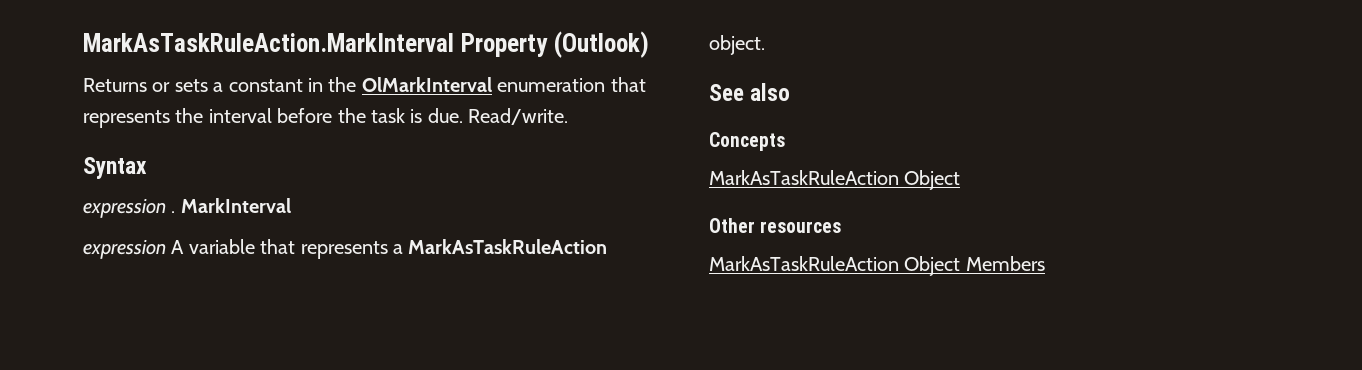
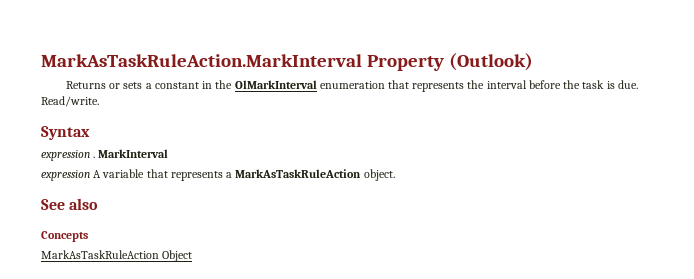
- Other resources
- MarkAsTaskRuleAction Object Members

